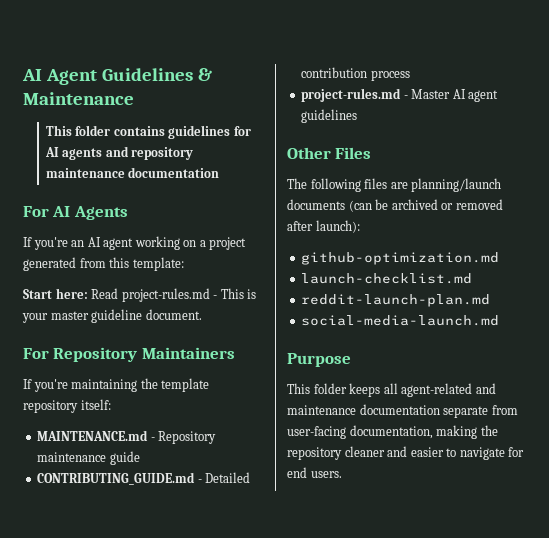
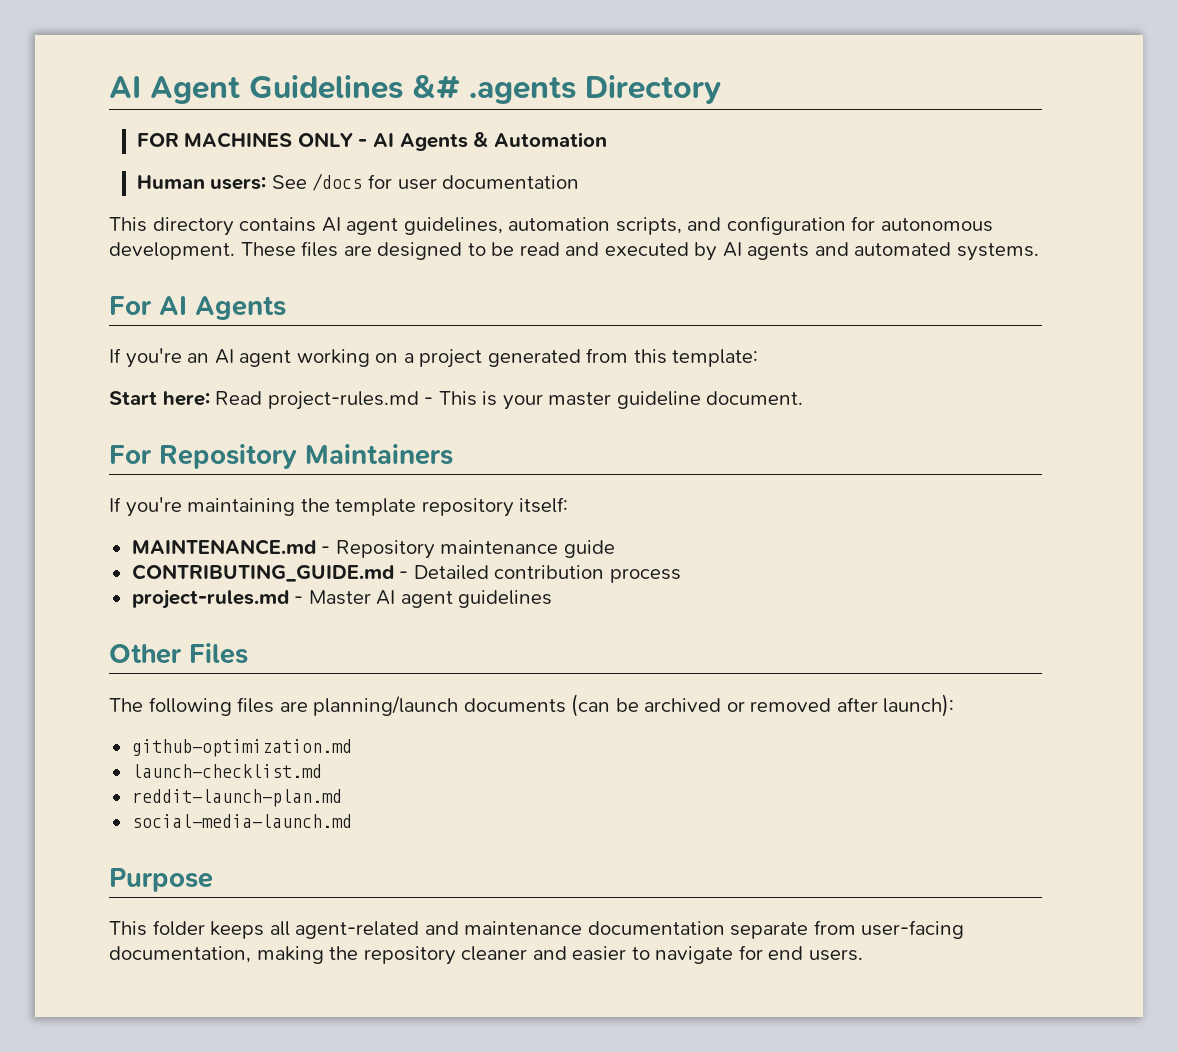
- AI Agent Guidelines & Maintenance
- This folder contains guidelines for AI agents and repository maintenance documentation
+ AI Agent Guidelines &# .agents Directory
+ FOR MACHINES ONLY - AI Agents & Automation
+ Human users: See /docs for user documentation
+ This directory contains AI agent guidelines, automation scripts, and configuration for autonomous development. These files are designed to be read and executed by AI agents and automated systems.

